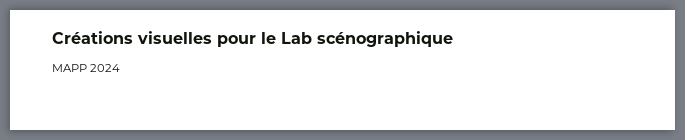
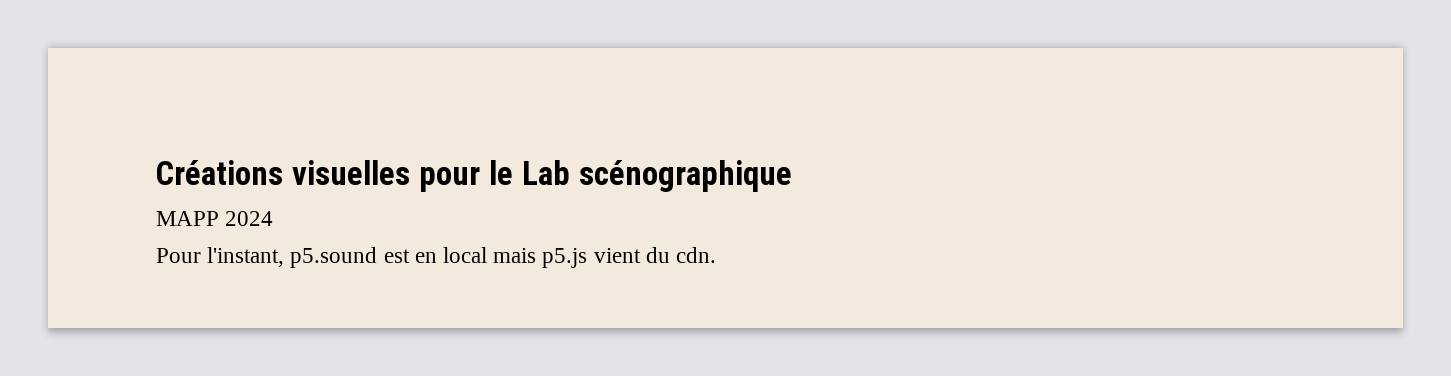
+ Pour l'instant, p5.sound est en local mais p5.js vient du cdn.

